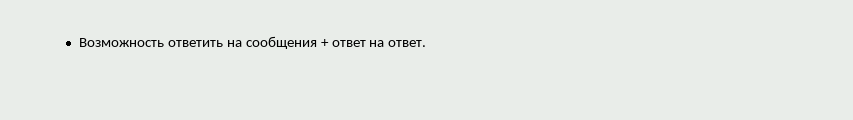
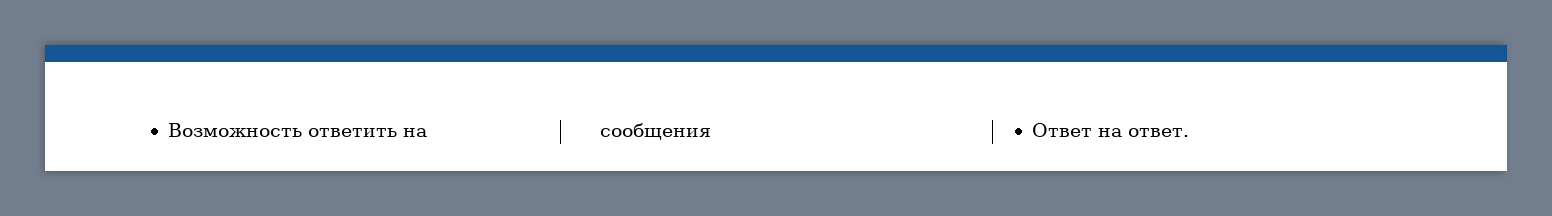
- Возможность ответить на сообщения + ответ на ответ.
+ Возможность ответить на сообщения
+ Ответ на ответ.

